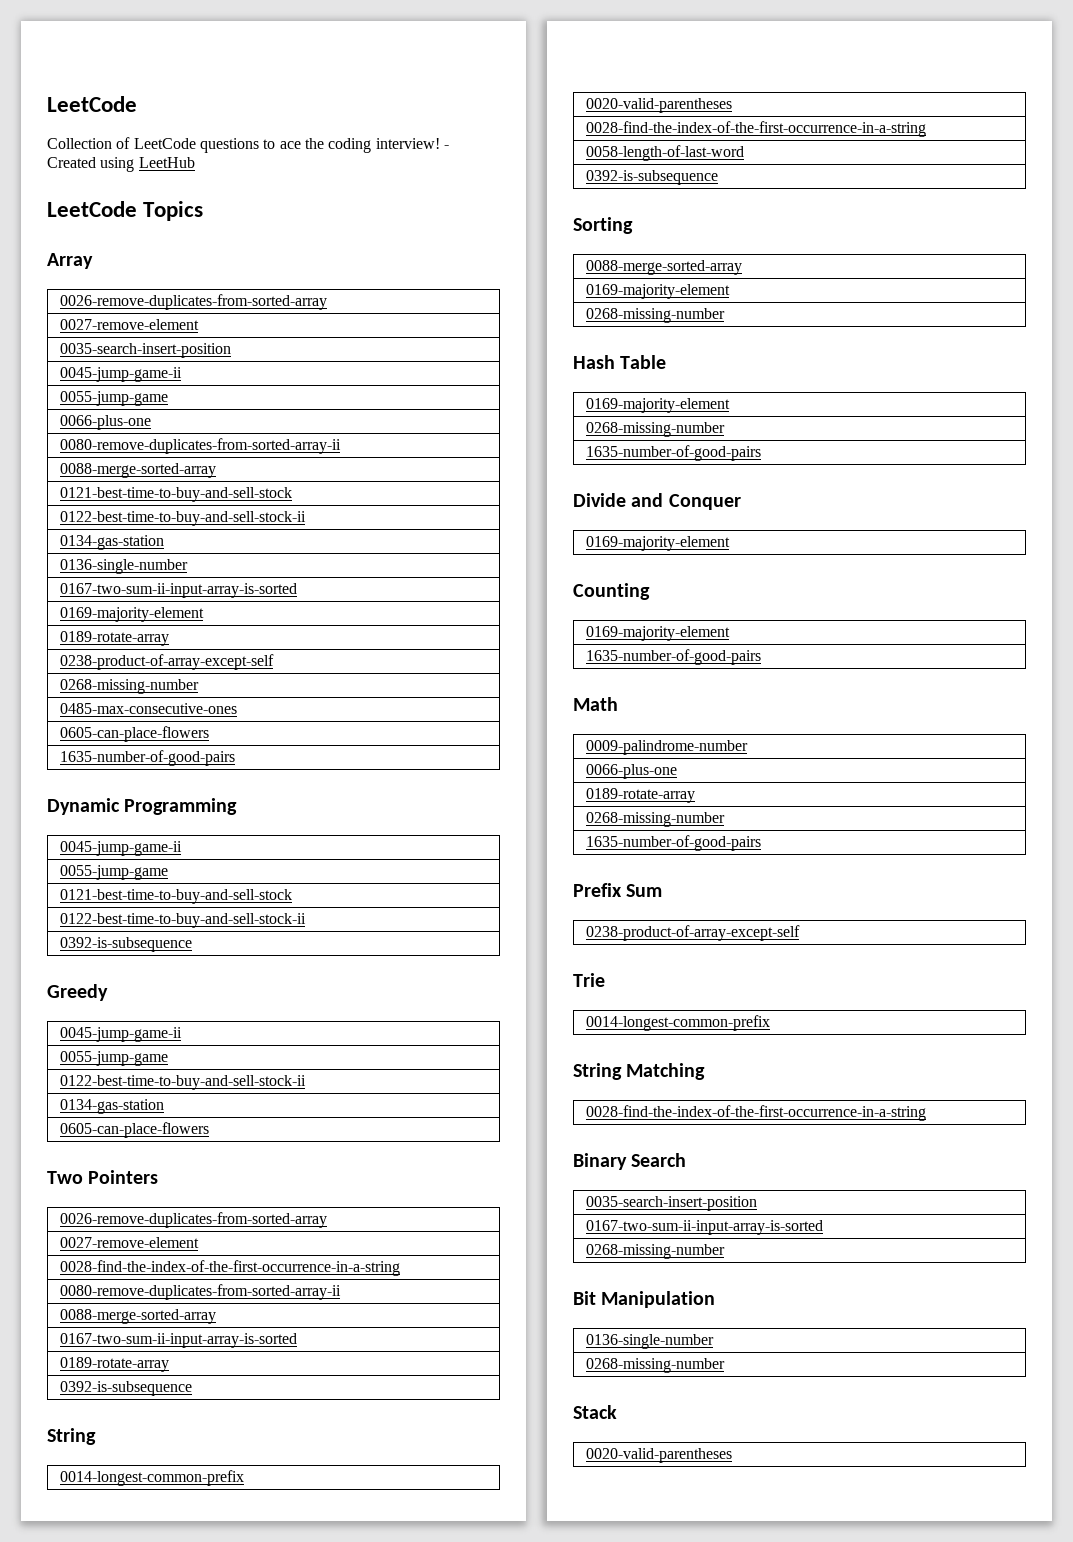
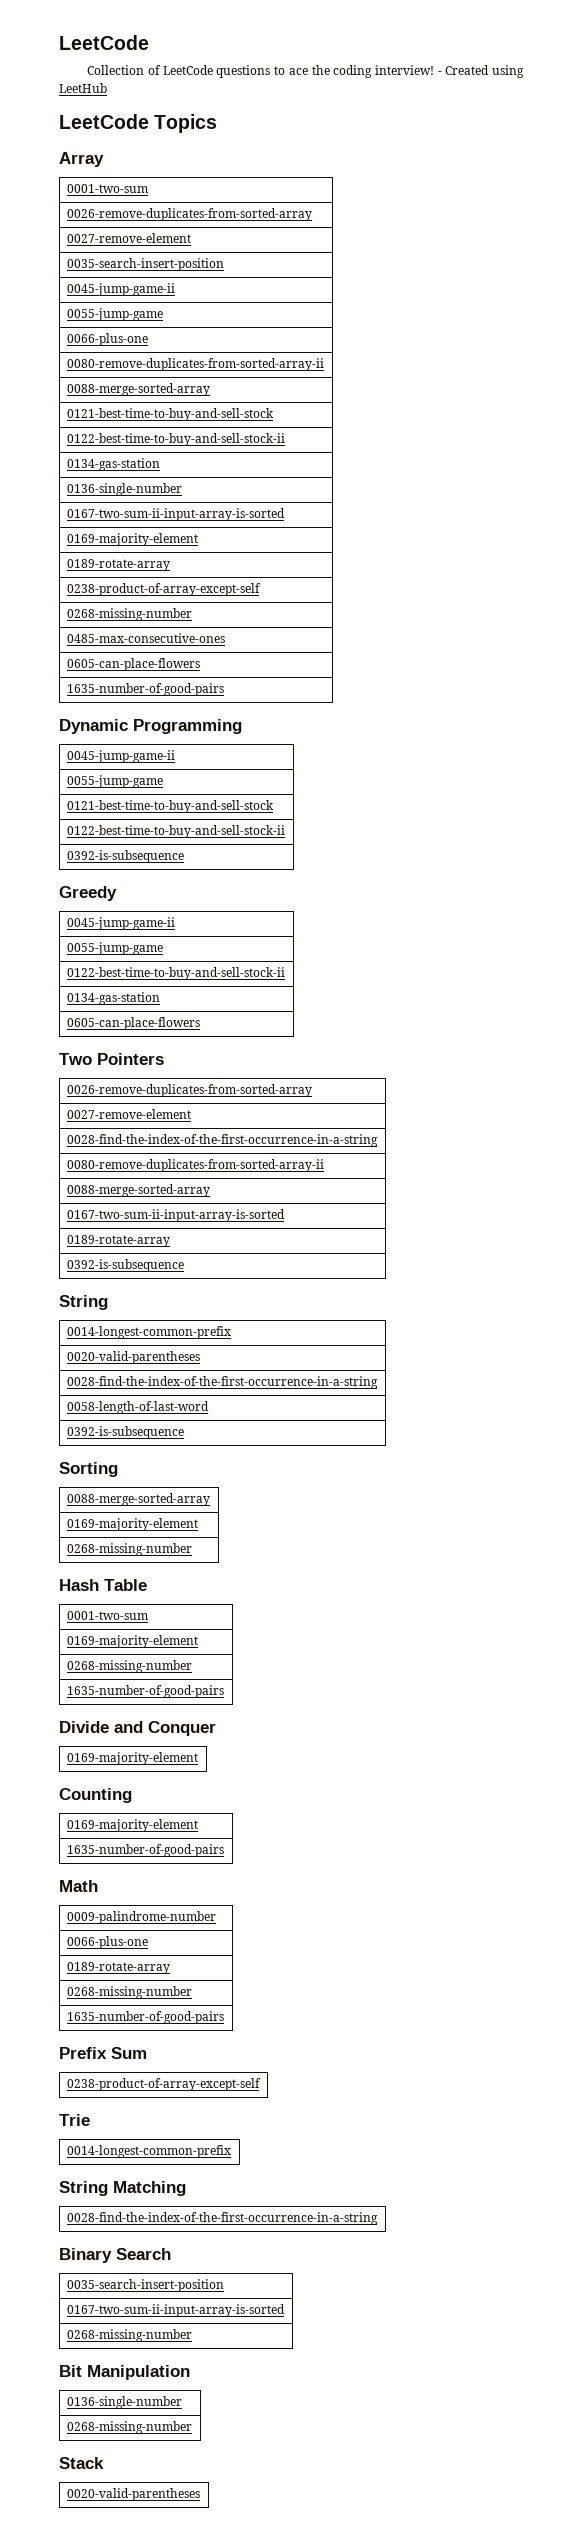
  Array
+ 0001-two-sum
  Hash Table
+ 0001-two-sum

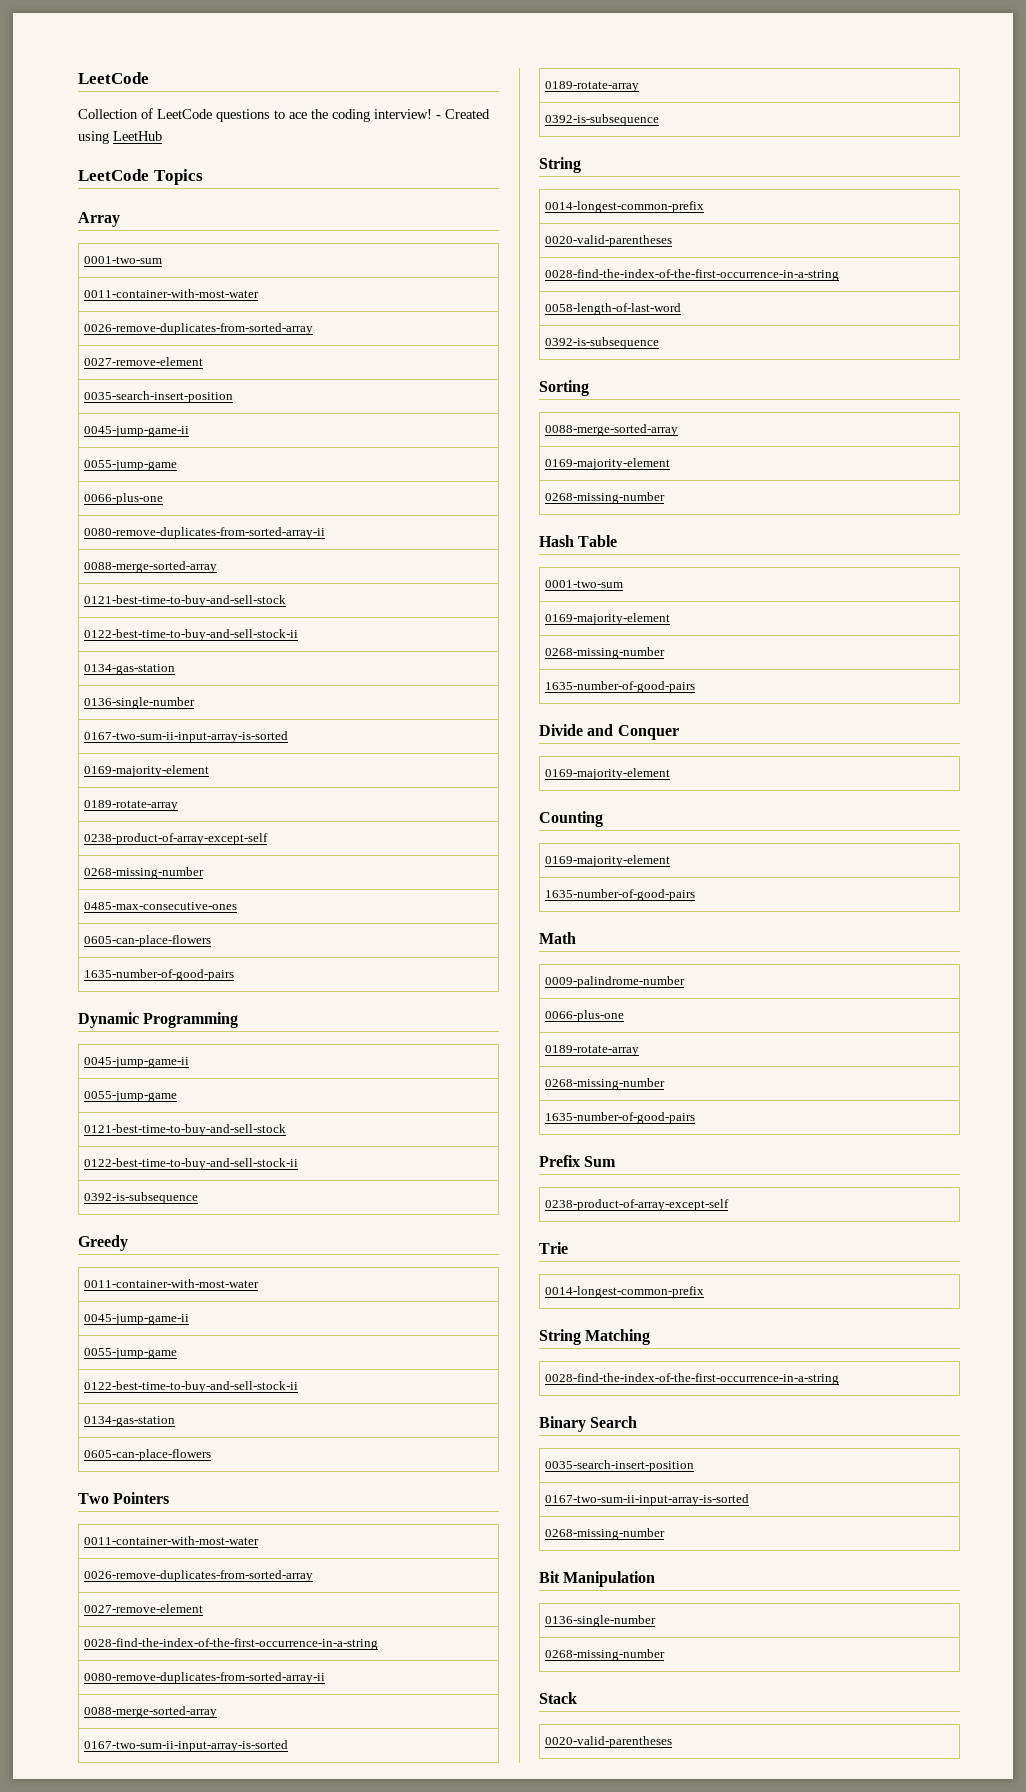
  Array
  0001-two-sum
+ 0011-container-with-most-water
  Greedy
+ 0011-container-with-most-water
  Two Pointers
+ 0011-container-with-most-water

